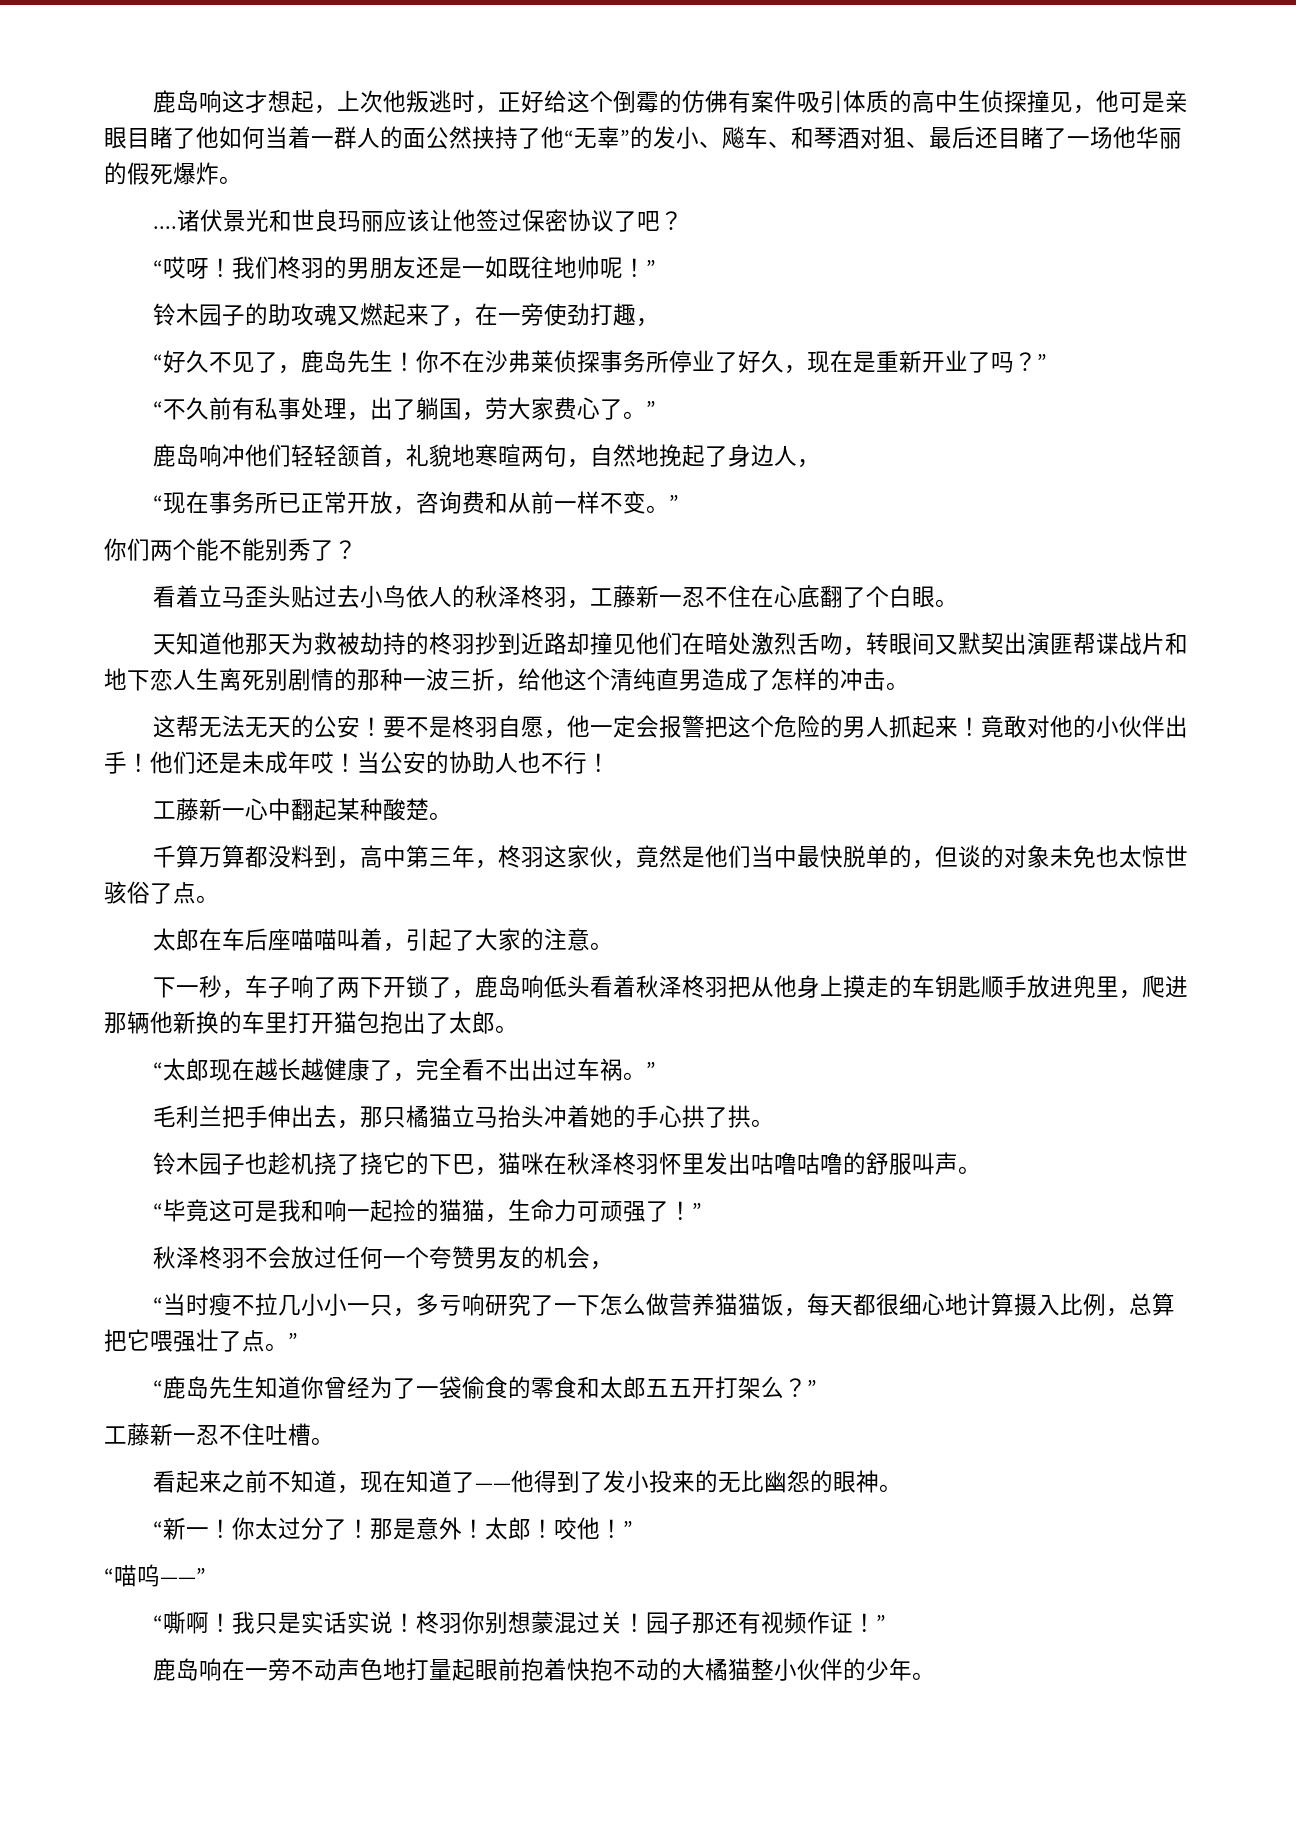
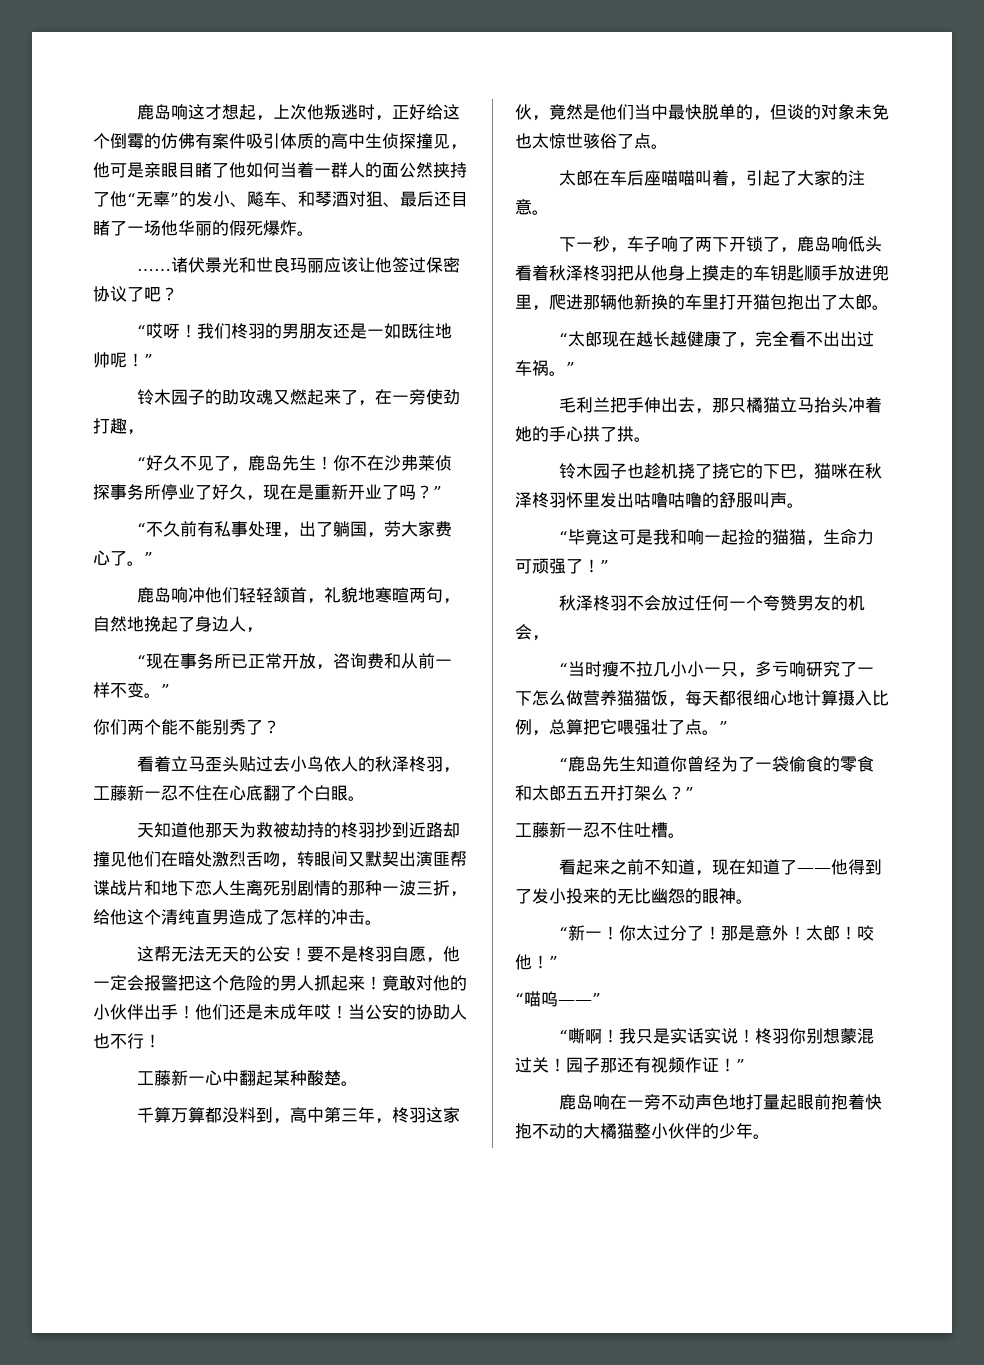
- ....
+ ……

